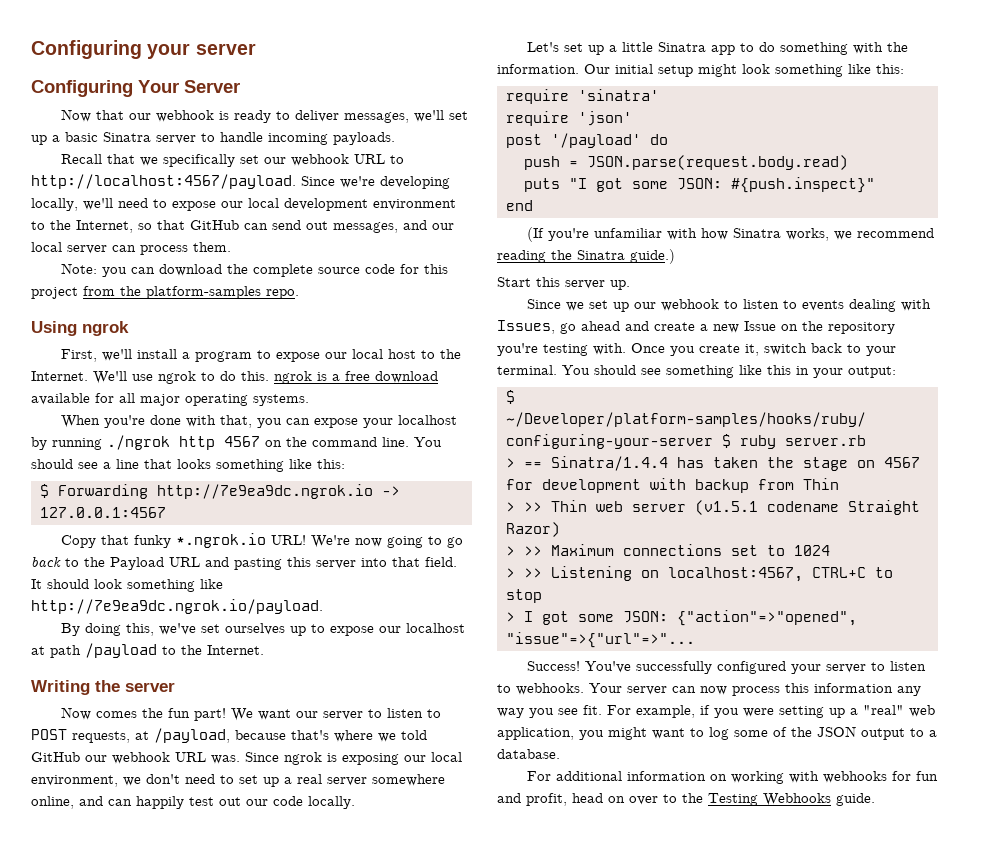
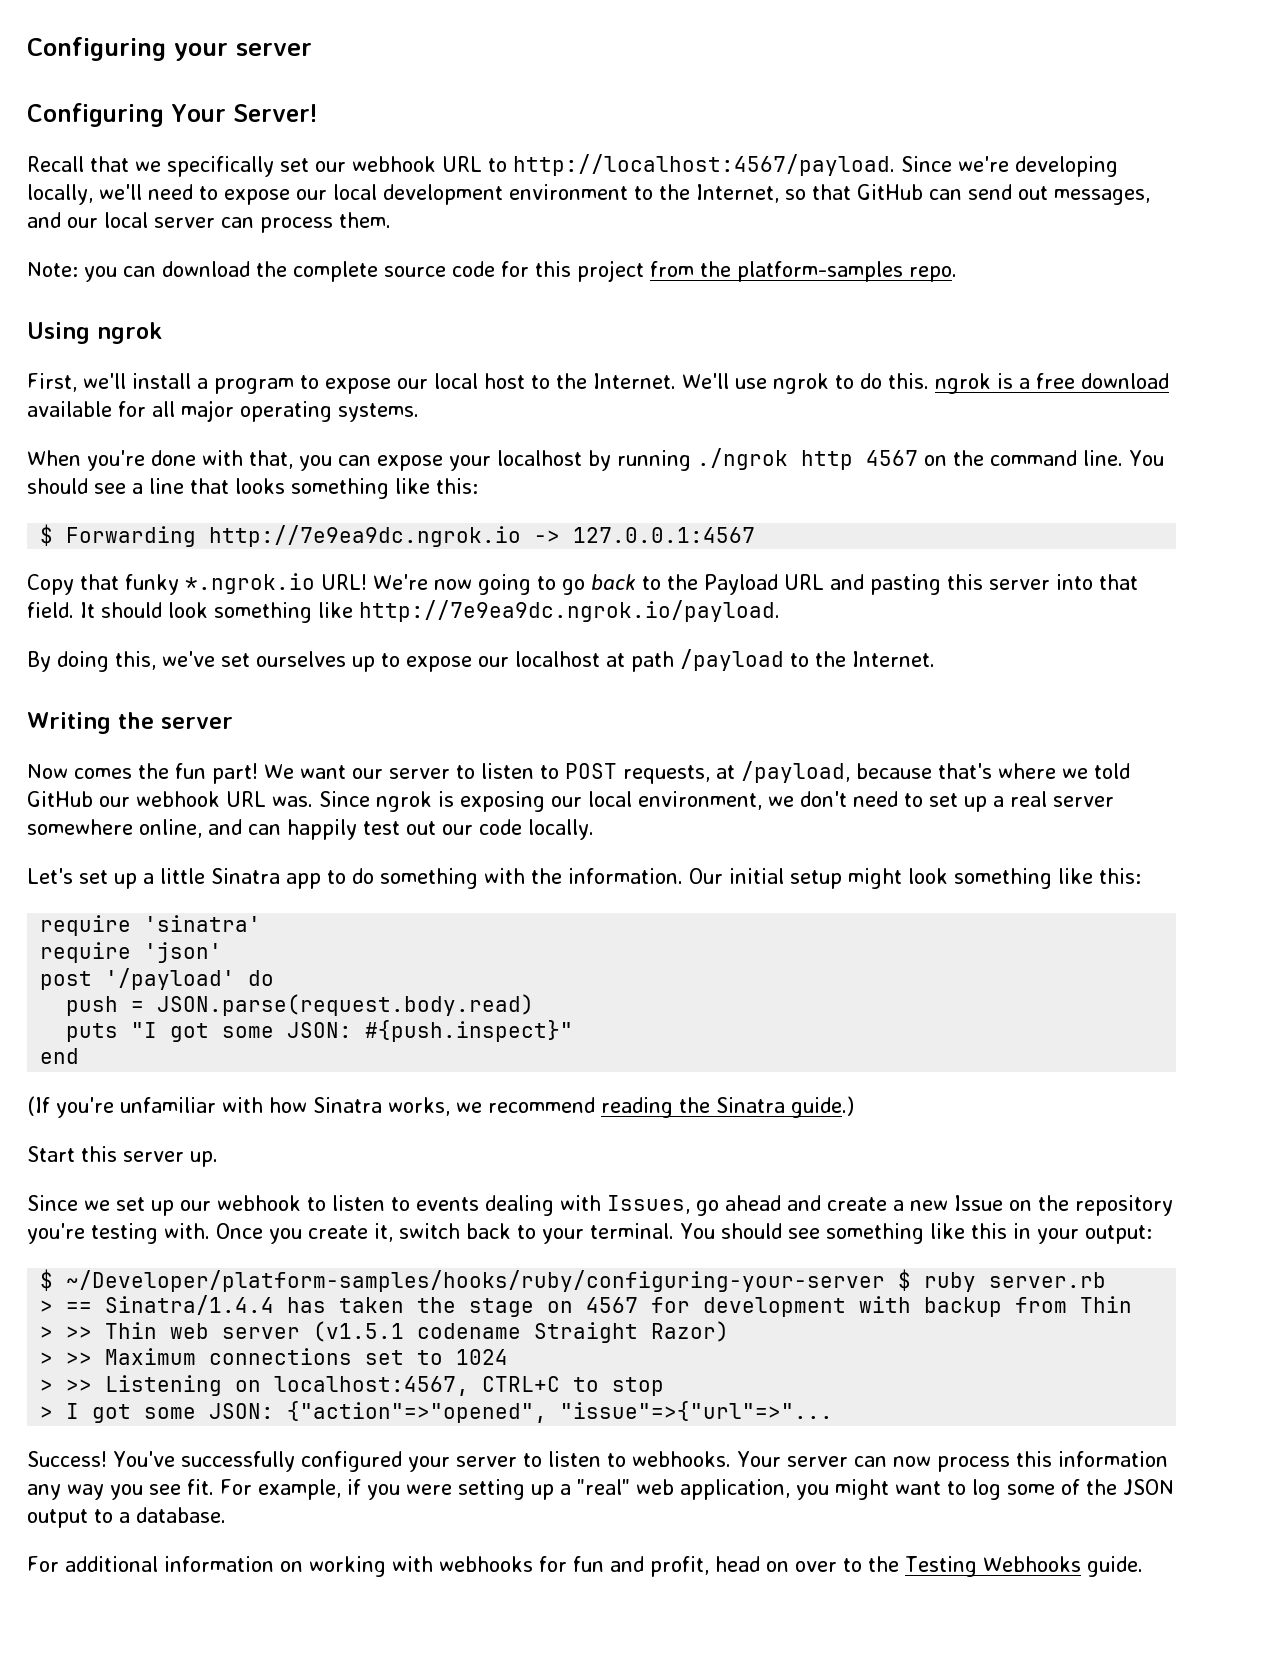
- Configuring Your Server
- Now that our webhook is ready to deliver messages, we'll set up a basic Sinatra server to handle incoming payloads.
+ Configuring Your Server!

